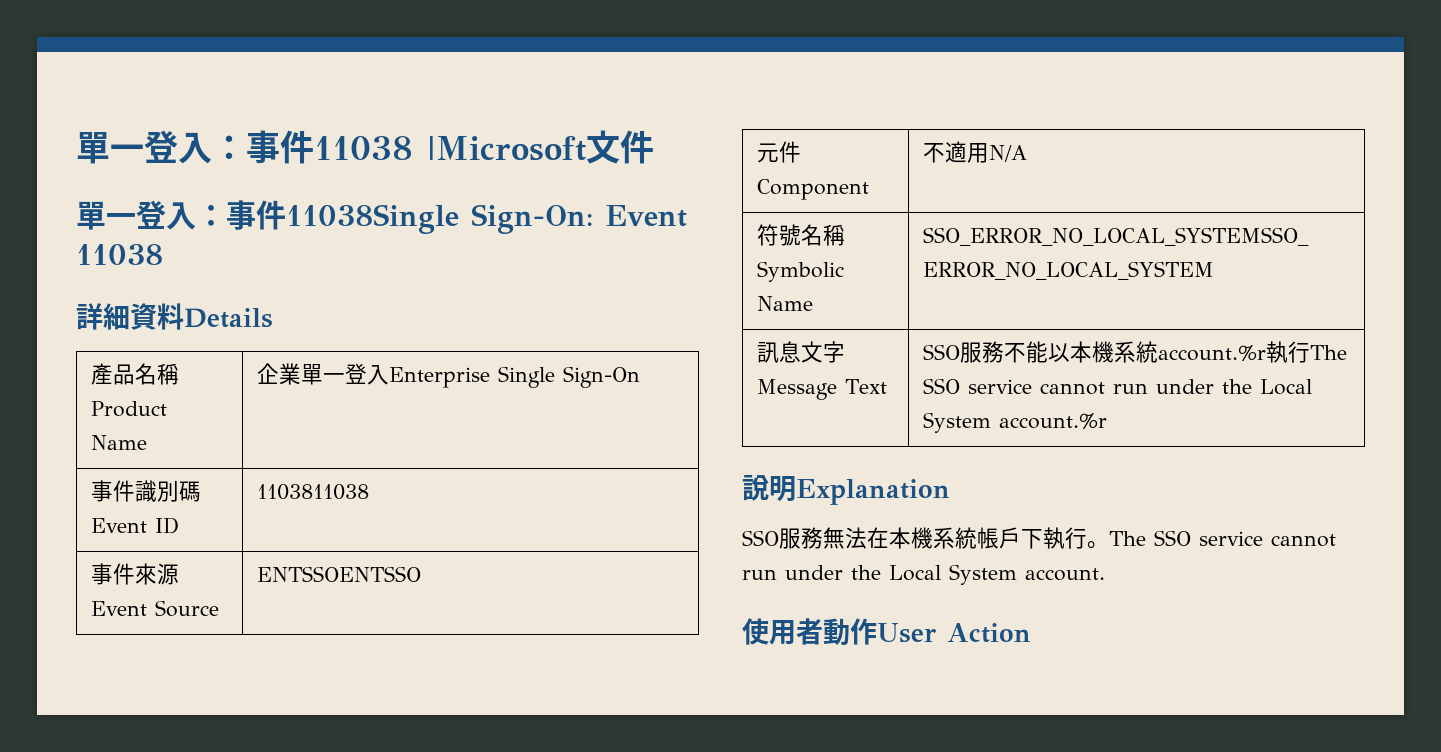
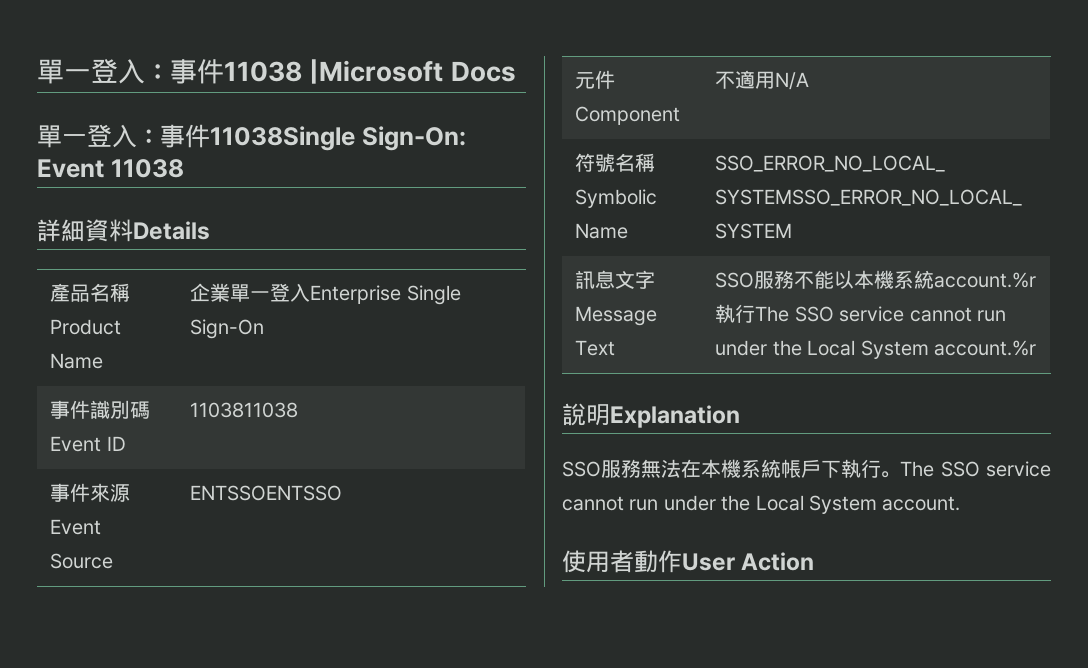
- 單一登入：事件11038 |Microsoft文件
+ 單一登入：事件11038 |Microsoft Docs

